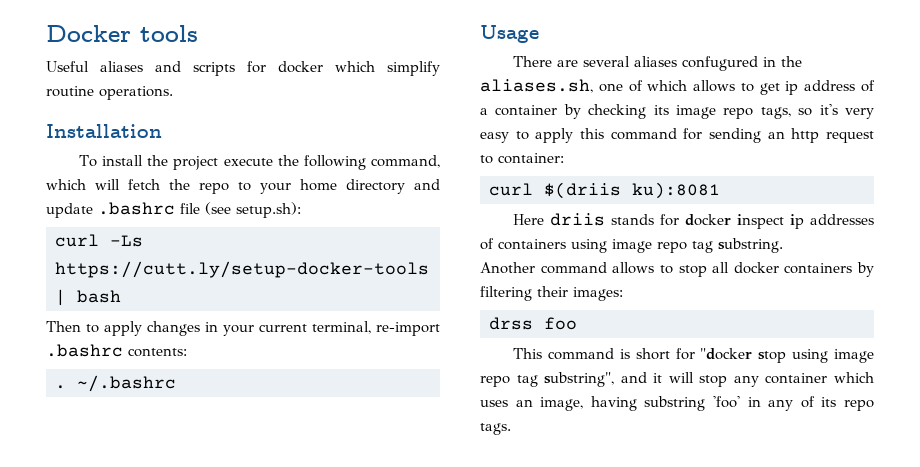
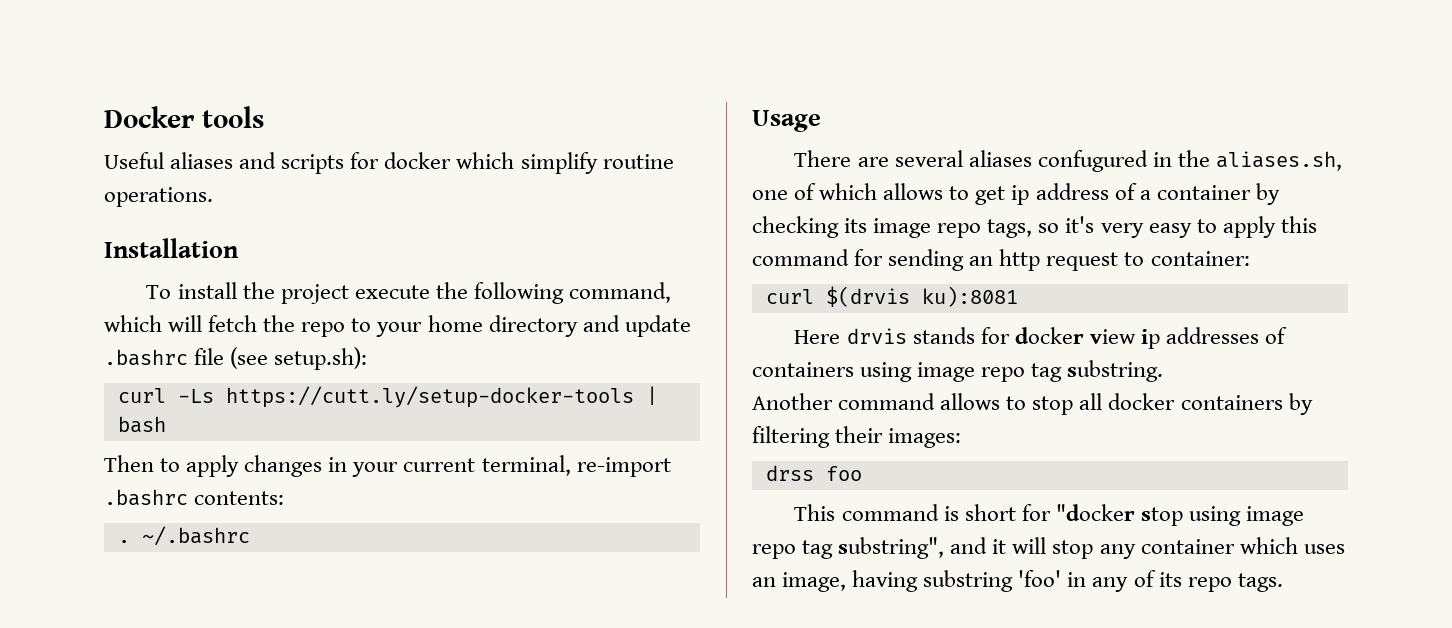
- curl $(driis ku):8081
+ curl $(drvis ku):8081
- Here driis stands for docker inspect ip addresses of containers using image repo tag substring.
+ Here drvis stands for docker view ip addresses of containers using image repo tag substring.

